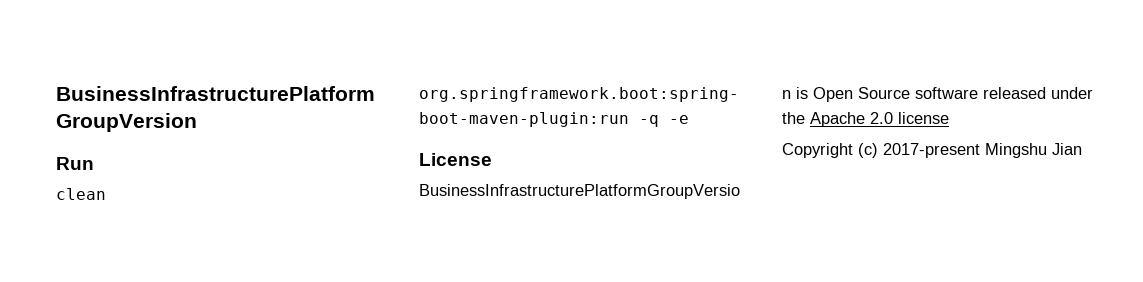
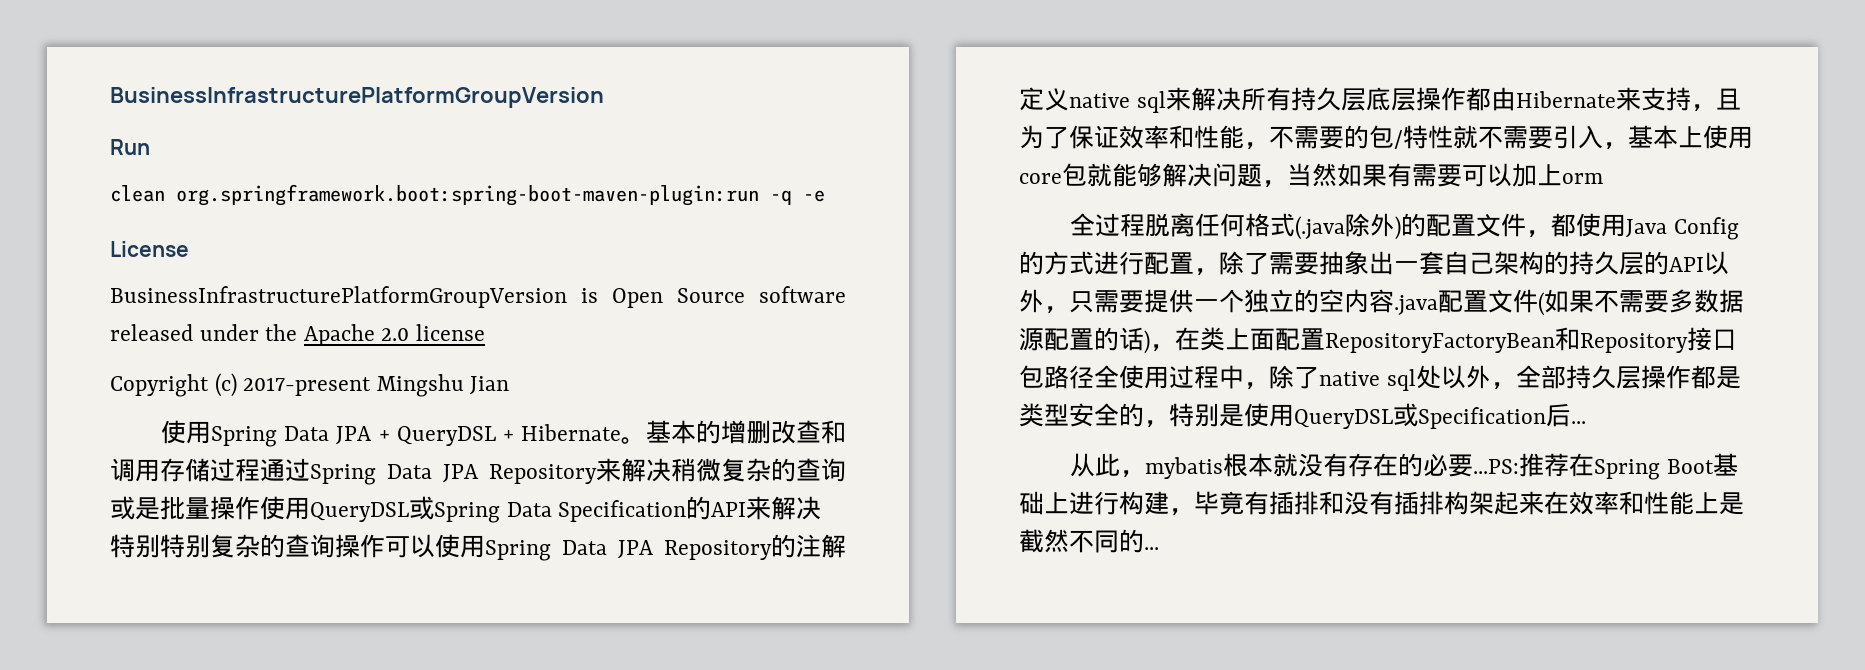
+ 使用Spring Data JPA + QueryDSL + Hibernate。基本的增删改查和调用存储过程通过Spring Data JPA Repository来解决稍微复杂的查询或是批量操作使用QueryDSL或Spring Data Specification的API来解决特别特别复杂的查询操作可以使用Spring Data JPA Repository的注解定义native sql来解决所有持久层底层操作都由Hibernate来支持，且为了保证效率和性能，不需要的包/特性就不需要引入，基本上使用core包就能够解决问题，当然如果有需要可以加上orm
+ 全过程脱离任何格式(.java除外)的配置文件，都使用Java Config的方式进行配置，除了需要抽象出一套自己架构的持久层的API以外，只需要提供一个独立的空内容.java配置文件(如果不需要多数据源配置的话)，在类上面配置RepositoryFactoryBean和Repository接口包路径全使用过程中，除了native sql处以外，全部持久层操作都是类型安全的，特别是使用QueryDSL或Specification后...
+ 从此，mybatis根本就没有存在的必要...PS:推荐在Spring Boot基础上进行构建，毕竟有插排和没有插排构架起来在效率和性能上是截然不同的...

